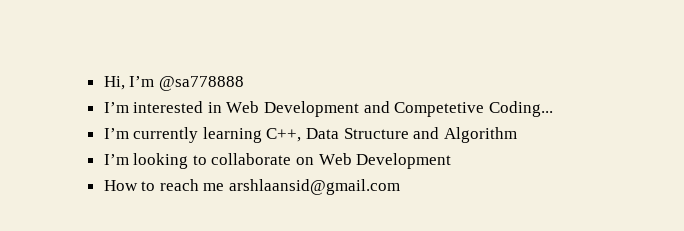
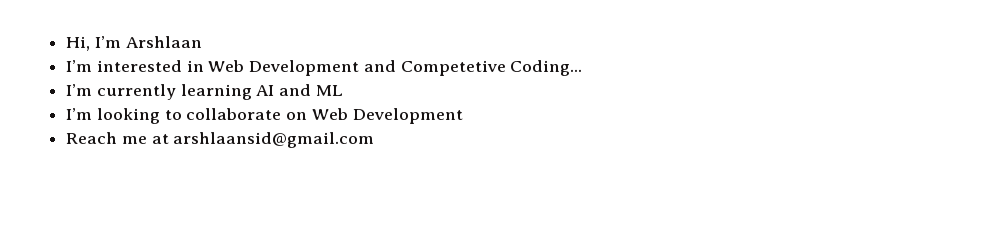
- Hi, I’m @sa778888
+ Hi, I’m Arshlaan
- I’m currently learning C++, Data Structure and Algorithm
+ I’m currently learning AI and ML
- How to reach me arshlaansid@gmail.com
+ Reach me at arshlaansid@gmail.com

